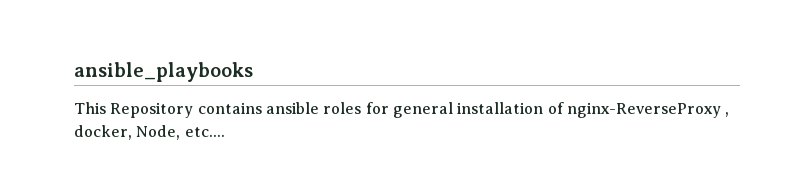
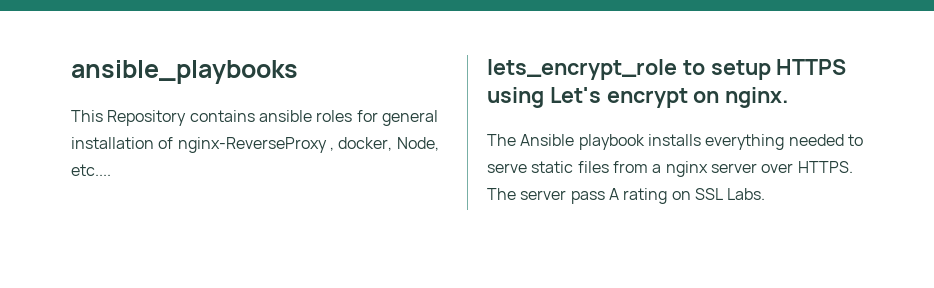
+ lets_encrypt_role to setup HTTPS using Let's encrypt on nginx.
+ The Ansible playbook installs everything needed to serve static files from a nginx server over HTTPS. The server pass A rating on SSL Labs.

